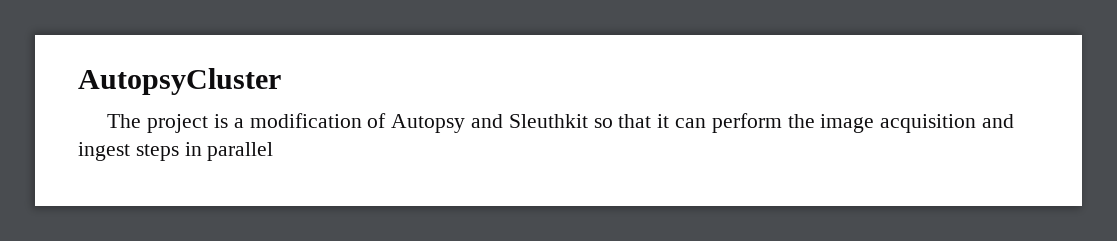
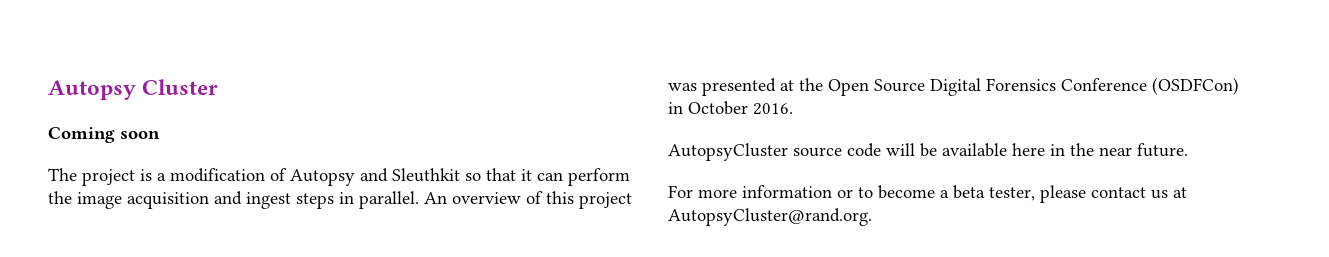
- AutopsyCluster
+ Autopsy Cluster
+ Coming soon
- The project is a modification of Autopsy and Sleuthkit so that it can perform the image acquisition and ingest steps in parallel
+ The project is a modification of Autopsy and Sleuthkit so that it can perform the image acquisition and ingest steps in parallel. An overview of this project was presented at the Open Source Digital Forensics Conference (OSDFCon) in October 2016.
+ AutopsyCluster source code will be available here in the near future.
+ For more information or to become a beta tester, please contact us at AutopsyCluster@rand.org.

